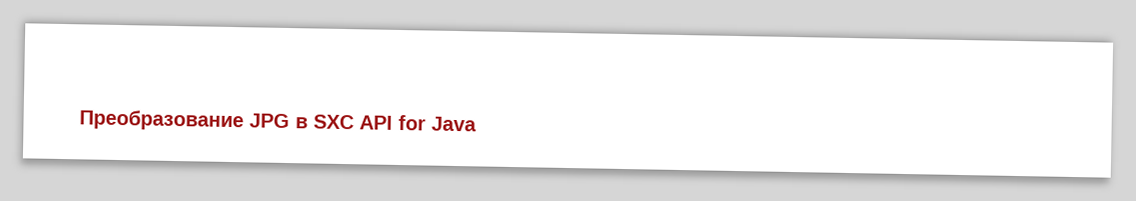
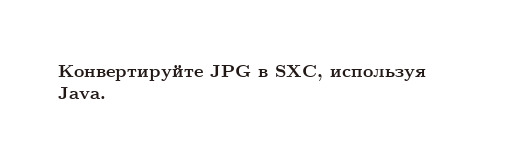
- Преобразование JPG в SXC API for Java
+ Конвертируйте JPG в SXC, используя Java.

